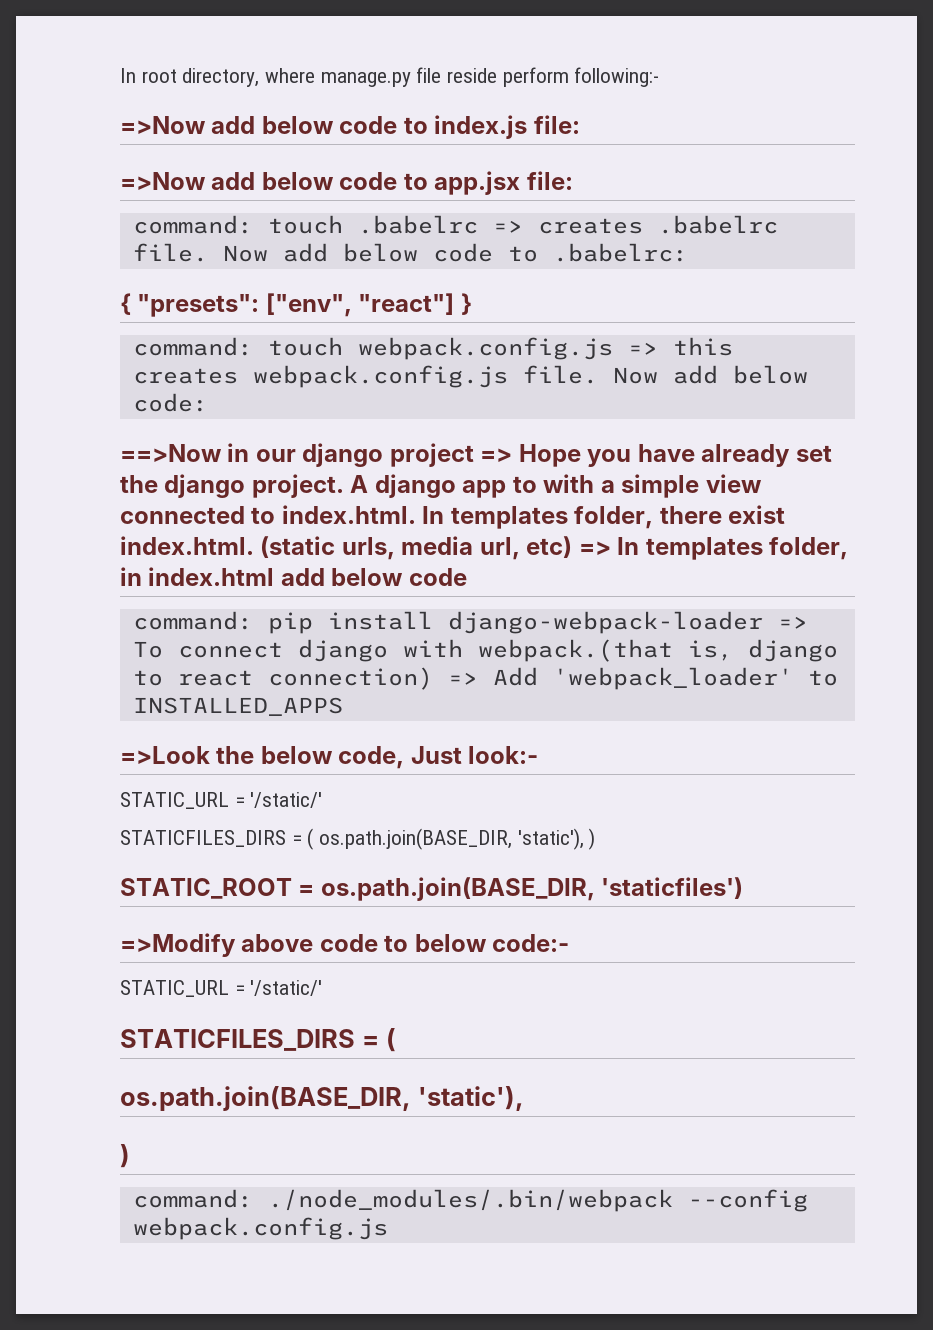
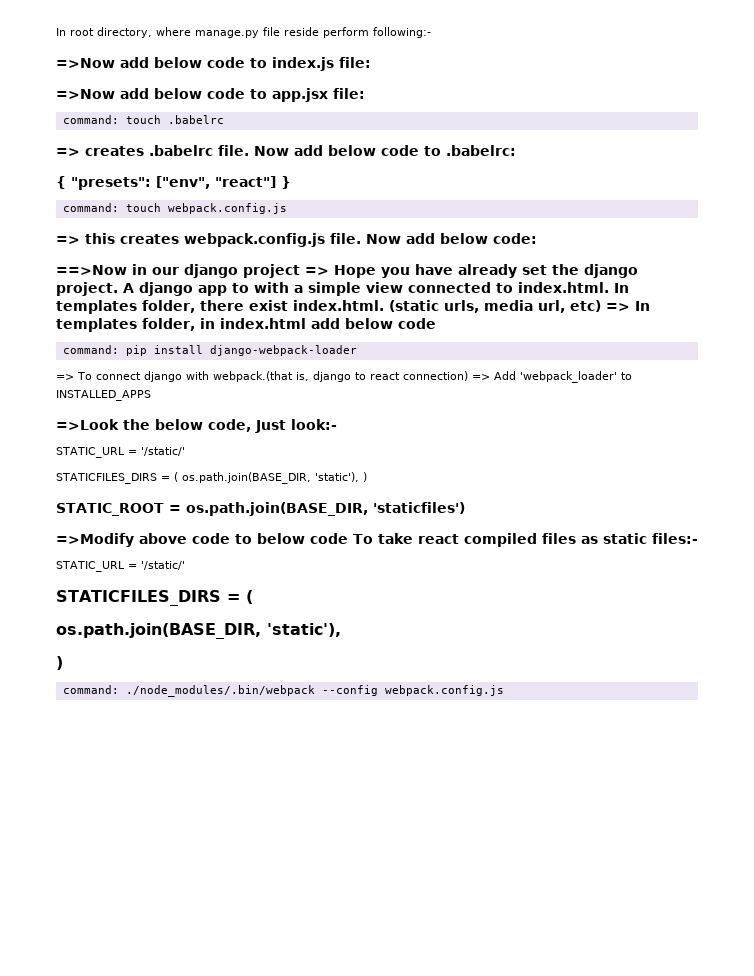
- command: touch .babelrc => creates .babelrc file.
+ command: touch .babelrc
+ => creates .babelrc file.
- command: touch webpack.config.js => this creates webpack.config.js file.
+ command: touch webpack.config.js
+ => this creates webpack.config.js file.
- command: pip install django-webpack-loader => To connect django with webpack.(that is, django to react connection) => Add 'webpack_loader' to INSTALLED_APPS
+ command: pip install django-webpack-loader
+ => To connect django with webpack.(that is, django to react connection) => Add 'webpack_loader' to INSTALLED_APPS
- =>Modify above code to below code:-
+ =>Modify above code to below code To take react compiled files as static files:-

